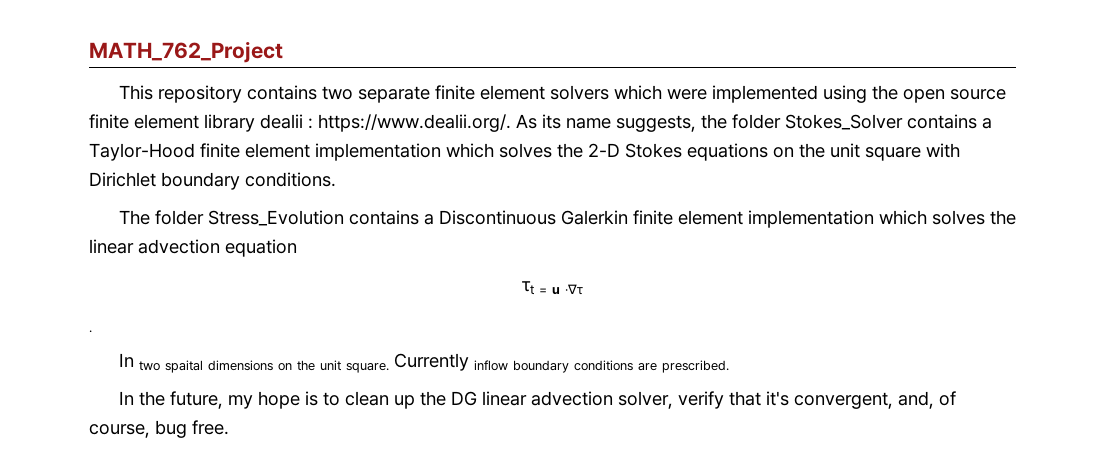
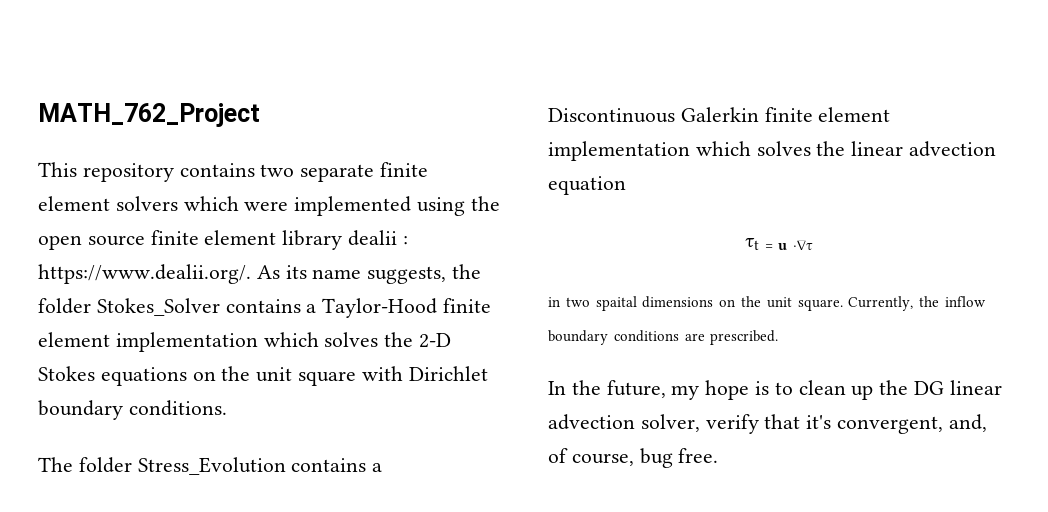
- .
- In two spaital dimensions on the unit square.
+ in two spaital dimensions on the unit square.
- Currently inflow boundary conditions are prescribed.
+ Currently, the inflow boundary conditions are prescribed.

